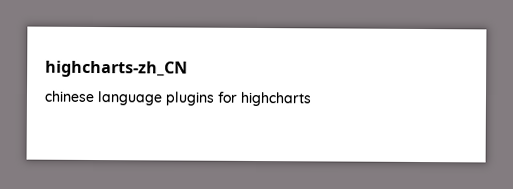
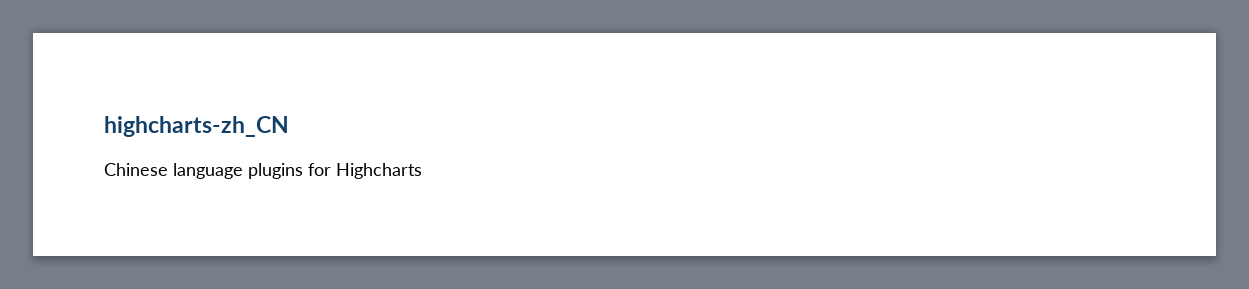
- chinese language plugins for highcharts
+ Chinese language plugins for Highcharts

